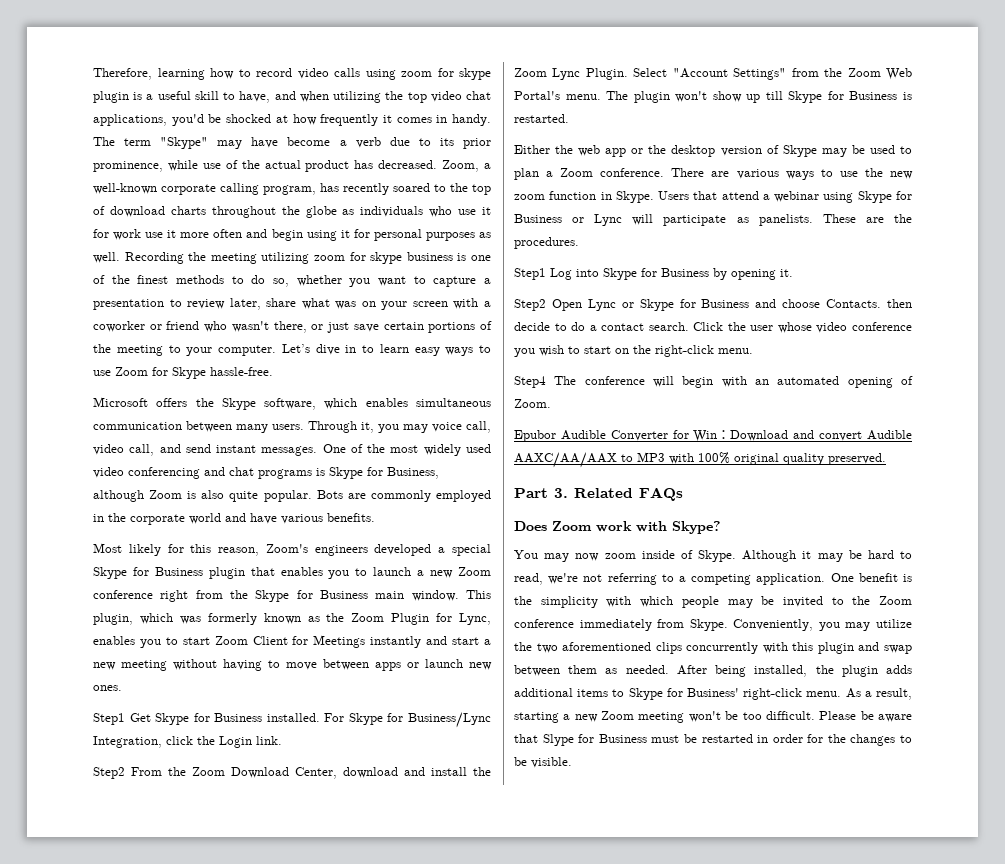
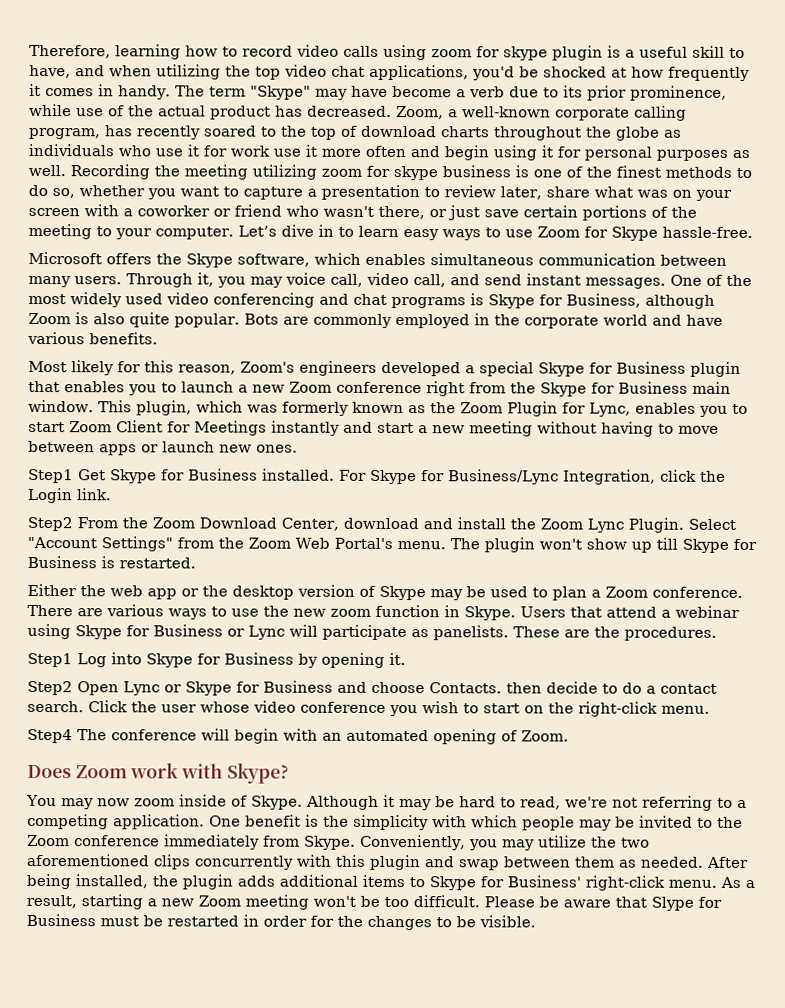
- Epubor Audible Converter for Win：Download and convert Audible AAXC/AA/AAX to MP3 with 100% original quality preserved.
- Part 3. Related FAQs

